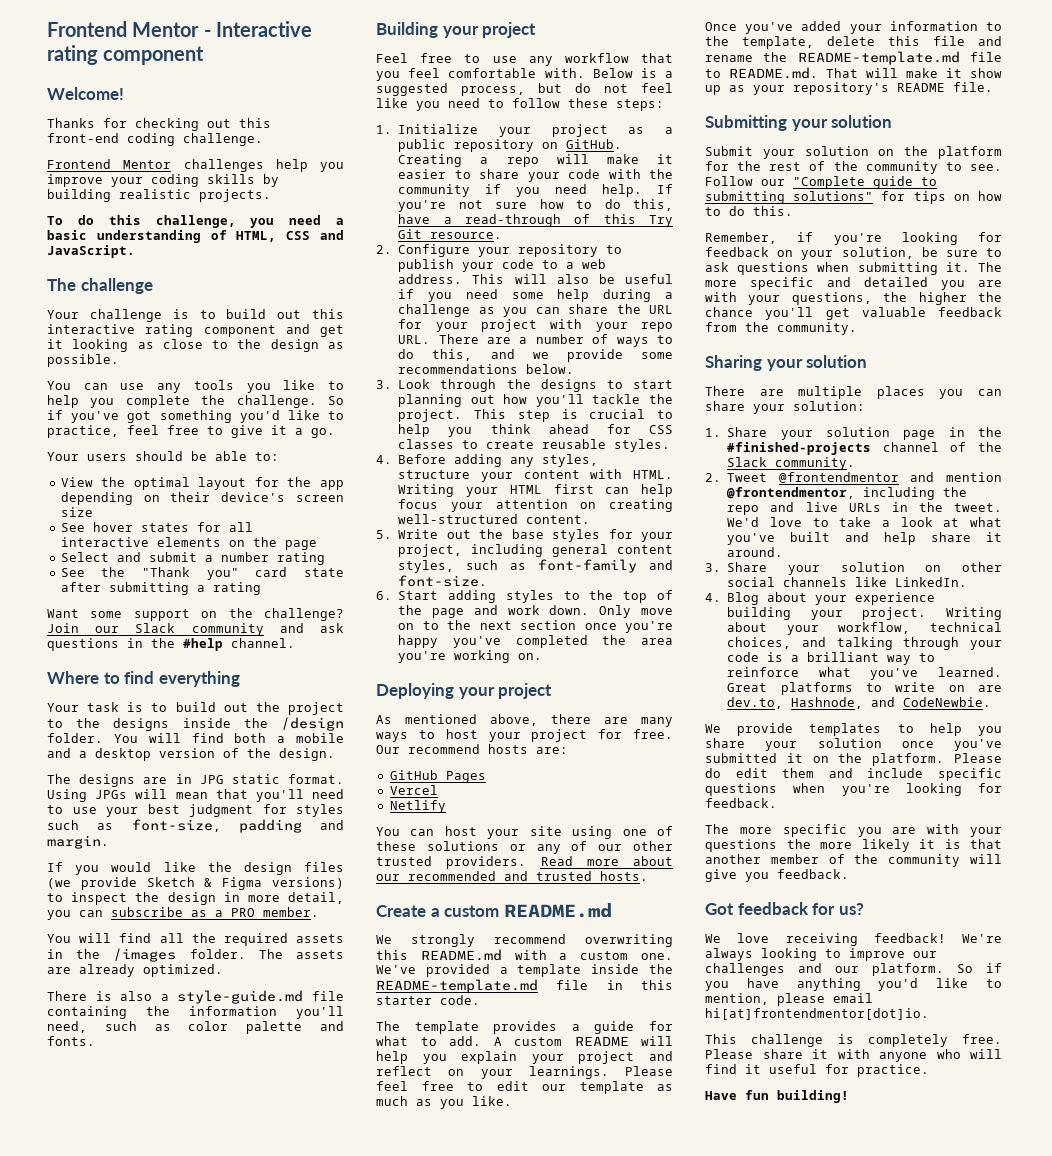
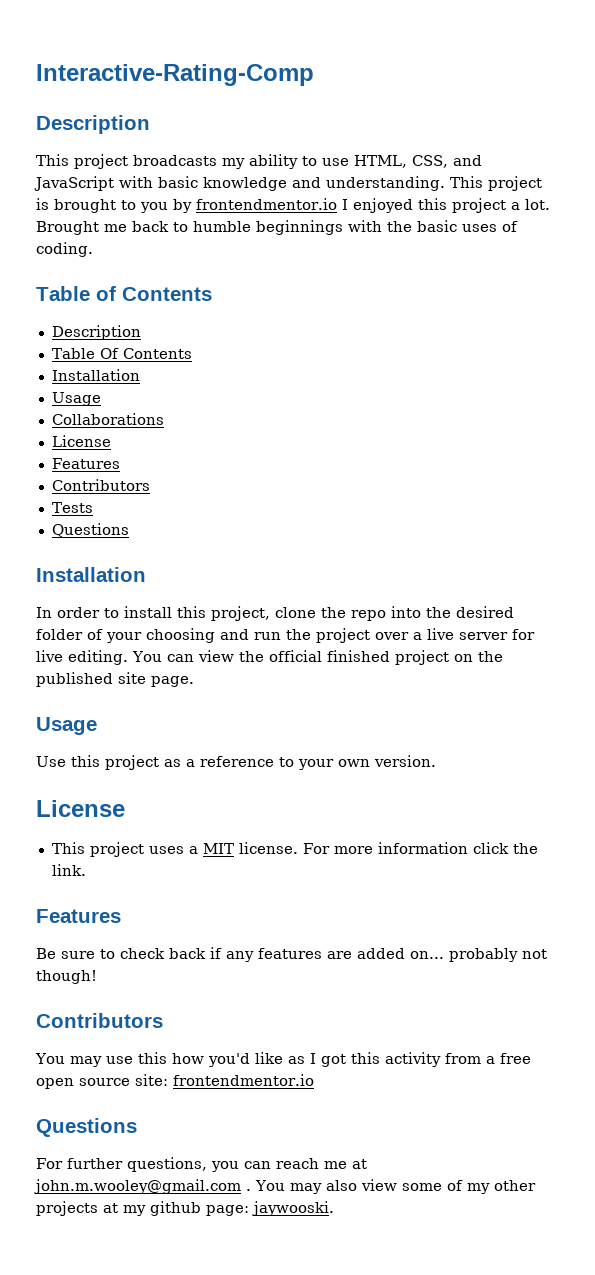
- Frontend Mentor - Interactive rating component
- Welcome!
- Thanks for checking out this front-end coding challenge.
- Frontend Mentor challenges help you improve your coding skills by building realistic projects.
- To do this challenge, you need a basic understanding of HTML, CSS and JavaScript.
- The challenge
- Your challenge is to build out this interactive rating component and get it looking as close to the design as possible.
- You can use any tools you like to help you complete the challenge. So if you've got something you'd like to practice, feel free to give it a go.
- Your users should be able to:
- View the optimal layout for the app depending on their device's screen size
- See hover states for all interactive elements on the page
- Select and submit a number rating
- See the "Thank you" card state after submitting a rating
- Want some support on the challenge? Join our Slack community and ask questions in the #help channel.
- Where to find everything
- Your task is to build out the project to the designs inside the /design folder. You will find both a mobile and a desktop version of the design.
- The designs are in JPG static format. Using JPGs will mean that you'll need to use your best judgment for styles such as font-size, padding and margin.
- If you would like the design files (we provide Sketch & Figma versions) to inspect the design in more detail, you can subscribe as a PRO member.
- You will find all the required assets in the /images folder. The assets are already optimized.
- There is also a style-guide.md file containing the information you'll need, such as color palette and fonts.
- Building your project
- Feel free to use any workflow that you feel comfortable with. Below is a suggested process, but do not feel like you need to follow these steps:
- 1. Initialize your project as a public repository on GitHub. Creating a repo will make it easier to share your code with the community if you need help. If you're not sure how to do this, have a read-through of this Try Git resource.
- 2. Configure your repository to publish your code to a web address. This will also be useful if you need some help during a challenge as you can share the URL for your project with your repo URL. There are a number of ways to do this, and we provide some recommendations below.
- 3. Look through the designs to start planning out how you'll tackle the project. This step is crucial to help you think ahead for CSS classes to create reusable styles.
- 4. Before adding any styles, structure your content with HTML. Writing your HTML first can help focus your attention on creating well-structured content.
- 5. Write out the base styles for your project, including general content styles, such as font-family and font-size.
- 6. Start adding styles to the top of the page and work down. Only move on to the next section once you're happy you've completed the area you're working on.
- Deploying your project
- As mentioned above, there are many ways to host your project for free. Our recommend hosts are:
- GitHub Pages
- Vercel
- Netlify
- You can host your site using one of these solutions or any of our other trusted providers. Read more about our recommended and trusted hosts.
- Create a custom README.md
- We strongly recommend overwriting this README.md with a custom one. We've provided a template inside the README-template.md file in this starter code.
- The template provides a guide for what to add. A custom README will help you explain your project and reflect on your learnings. Please feel free to edit our template as much as you like.
- Once you've added your information to the template, delete this file and rename the README-template.md file to README.md. That will make it show up as your repository's README file.
- Submitting your solution
- Submit your solution on the platform for the rest of the community to see. Follow our "Complete guide to submitting solutions" for tips on how to do this.
- Remember, if you're looking for feedback on your solution, be sure to ask questions when submitting it. The more specific and detailed you are with your questions, the higher the chance you'll get valuable feedback from the community.
- Sharing your solution
- There are multiple places you can share your solution:
- 1. Share your solution page in the #finished-projects channel of the Slack community.
- 2. Tweet @frontendmentor and mention @frontendmentor, including the repo and live URLs in the tweet. We'd love to take a look at what you've built and help share it around.
- 3. Share your solution on other social channels like LinkedIn.
- 4. Blog about your experience building your project. Writing about your workflow, technical choices, and talking through your code is a brilliant way to reinforce what you've learned. Great platforms to write on are dev.to, Hashnode, and CodeNewbie.
- We provide templates to help you share your solution once you've submitted it on the platform. Please do edit them and include specific questions when you're looking for feedback.
- The more specific you are with your questions the more likely it is that another member of the community will give you feedback.
- Got feedback for us?
- We love receiving feedback! We're always looking to improve our challenges and our platform. So if you have anything you'd like to mention, please email hi[at]frontendmentor[dot]io.
- This challenge is completely free. Please share it with anyone who will find it useful for practice.
- Have fun building!
+ Interactive-Rating-Comp
+ Description
+ This project broadcasts my ability to use HTML, CSS, and JavaScript with basic knowledge and understanding. This project is brought to you by frontendmentor.io I enjoyed this project a lot. Brought me back to humble beginnings with the basic uses of coding.
+ Table of Contents
+ Description
+ Table Of Contents
+ Installation
+ Usage
+ Collaborations
+ License
+ Features
+ Contributors
+ Tests
+ Questions
+ Installation
+ In order to install this project, clone the repo into the desired folder of your choosing and run the project over a live server for live editing. You can view the official finished project on the published site page.
+ Usage
+ Use this project as a reference to your own version.
+ License
+ This project uses a MIT license. For more information click the link.
+ Features
+ Be sure to check back if any features are added on... probably not though!
+ Contributors
+ You may use this how you'd like as I got this activity from a free open source site: frontendmentor.io
+ Questions
+ For further questions, you can reach me at john.m.wooley@gmail.com . You may also view some of my other projects at my github page: jaywooski.

